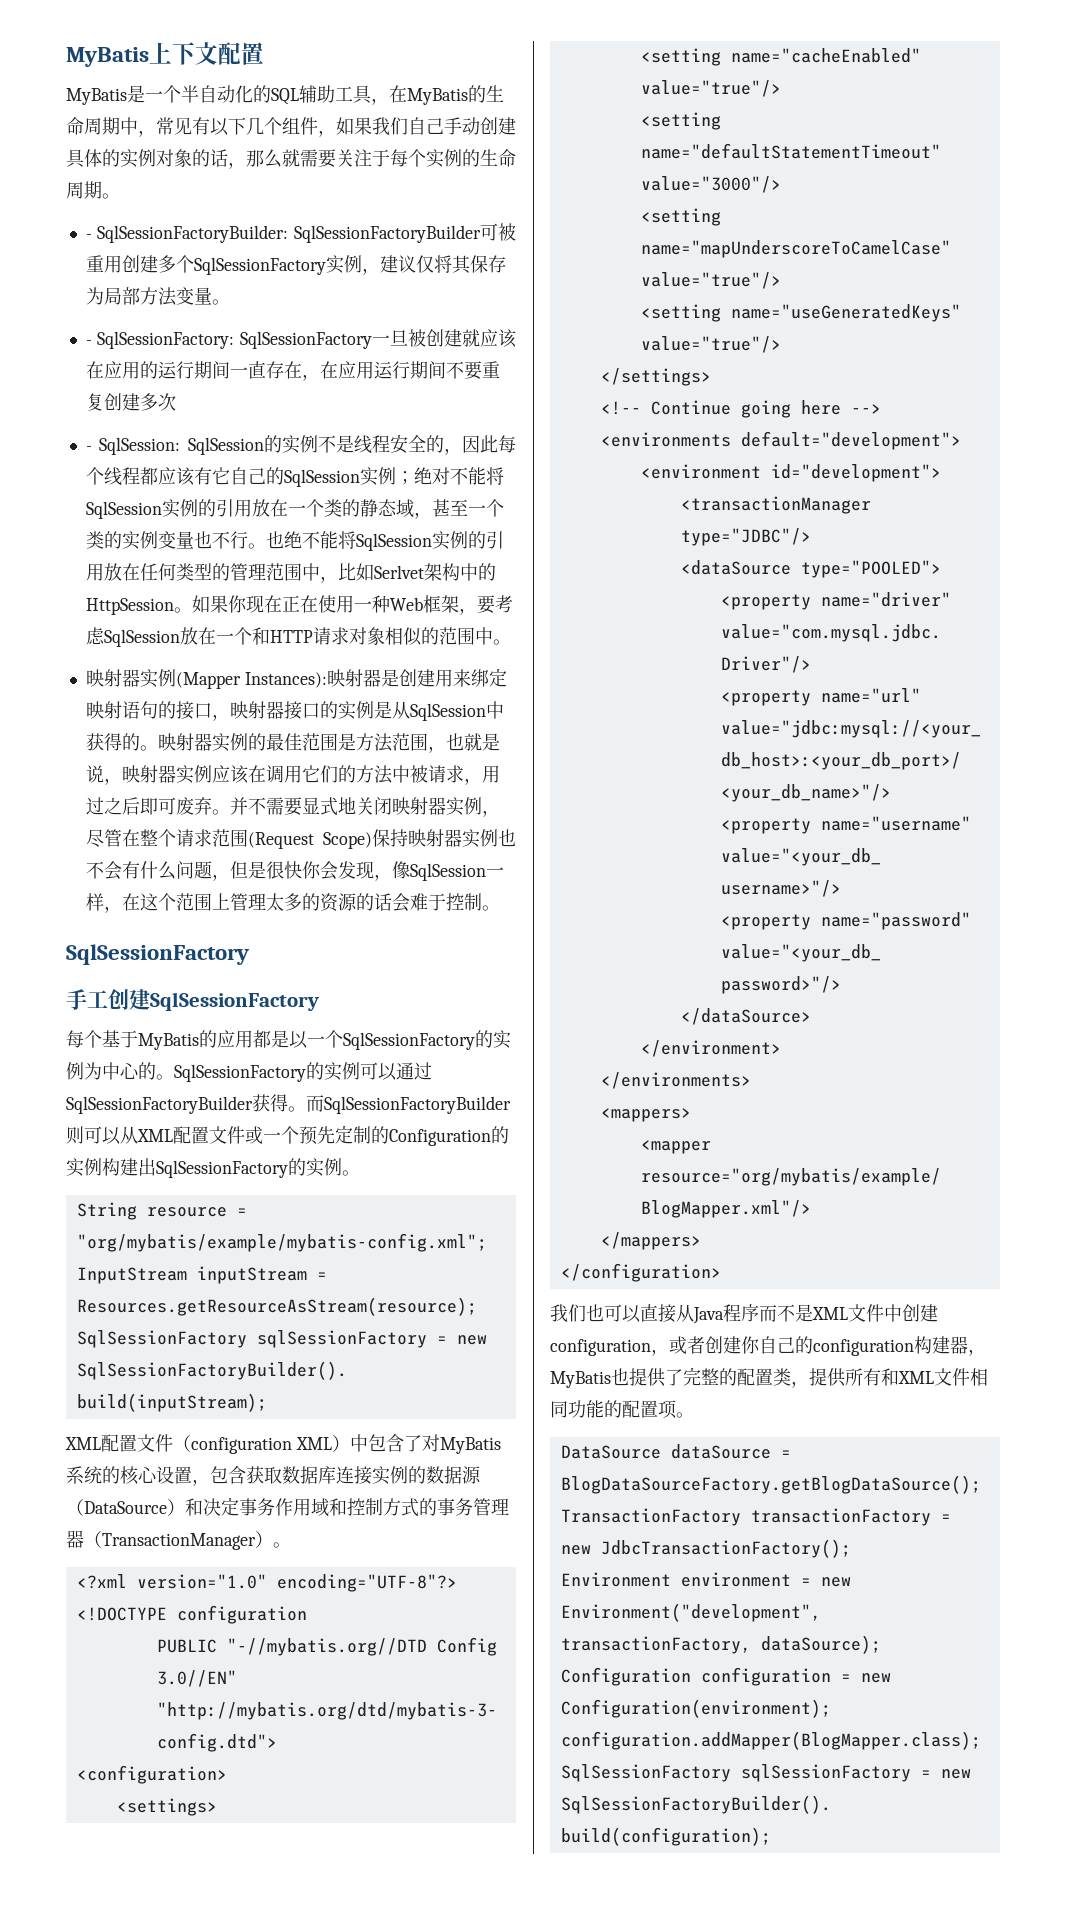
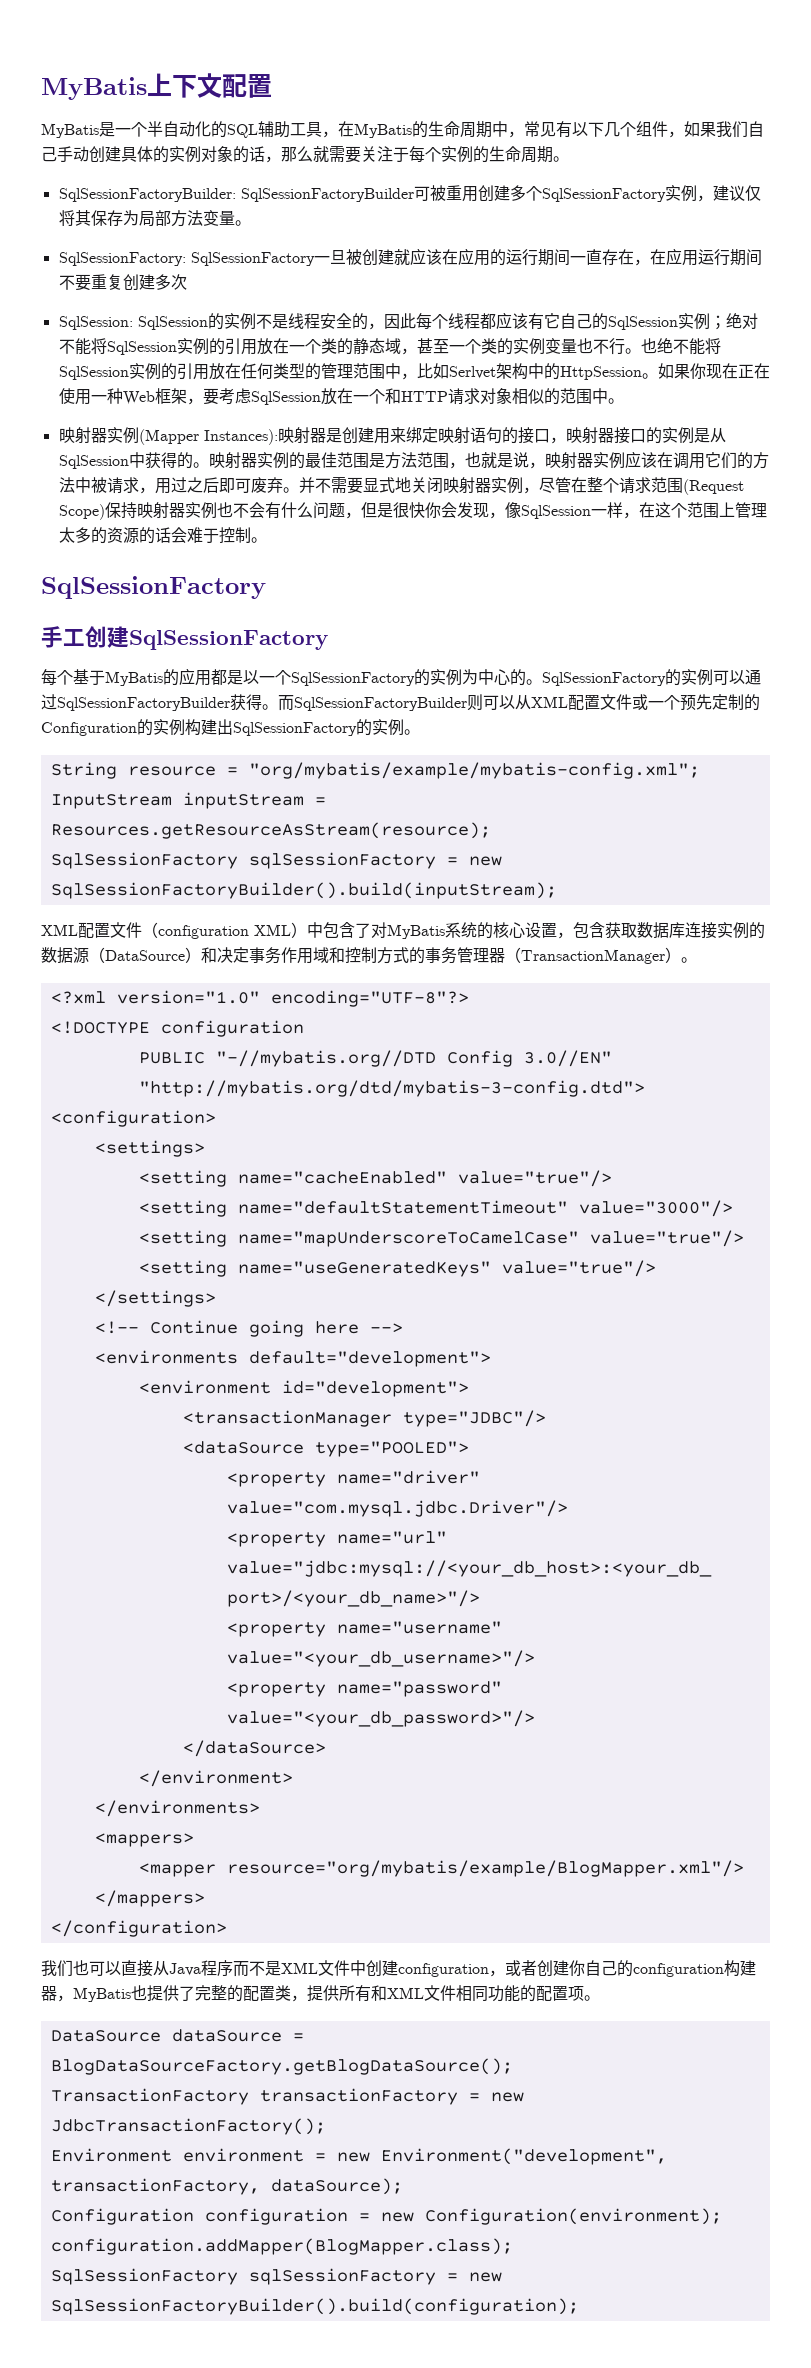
- - SqlSessionFactoryBuilder: SqlSessionFactoryBuilder可被重用创建多个SqlSessionFactory实例，建议仅将其保存为局部方法变量。
+ SqlSessionFactoryBuilder: SqlSessionFactoryBuilder可被重用创建多个SqlSessionFactory实例，建议仅将其保存为局部方法变量。
- - SqlSessionFactory: SqlSessionFactory一旦被创建就应该在应用的运行期间一直存在，在应用运行期间不要重复创建多次
+ SqlSessionFactory: SqlSessionFactory一旦被创建就应该在应用的运行期间一直存在，在应用运行期间不要重复创建多次
- - SqlSession: SqlSession的实例不是线程安全的，因此每个线程都应该有它自己的SqlSession实例；绝对不能将SqlSession实例的引用放在一个类的静态域，甚至一个类的实例变量也不行。
+ SqlSession: SqlSession的实例不是线程安全的，因此每个线程都应该有它自己的SqlSession实例；绝对不能将SqlSession实例的引用放在一个类的静态域，甚至一个类的实例变量也不行。

